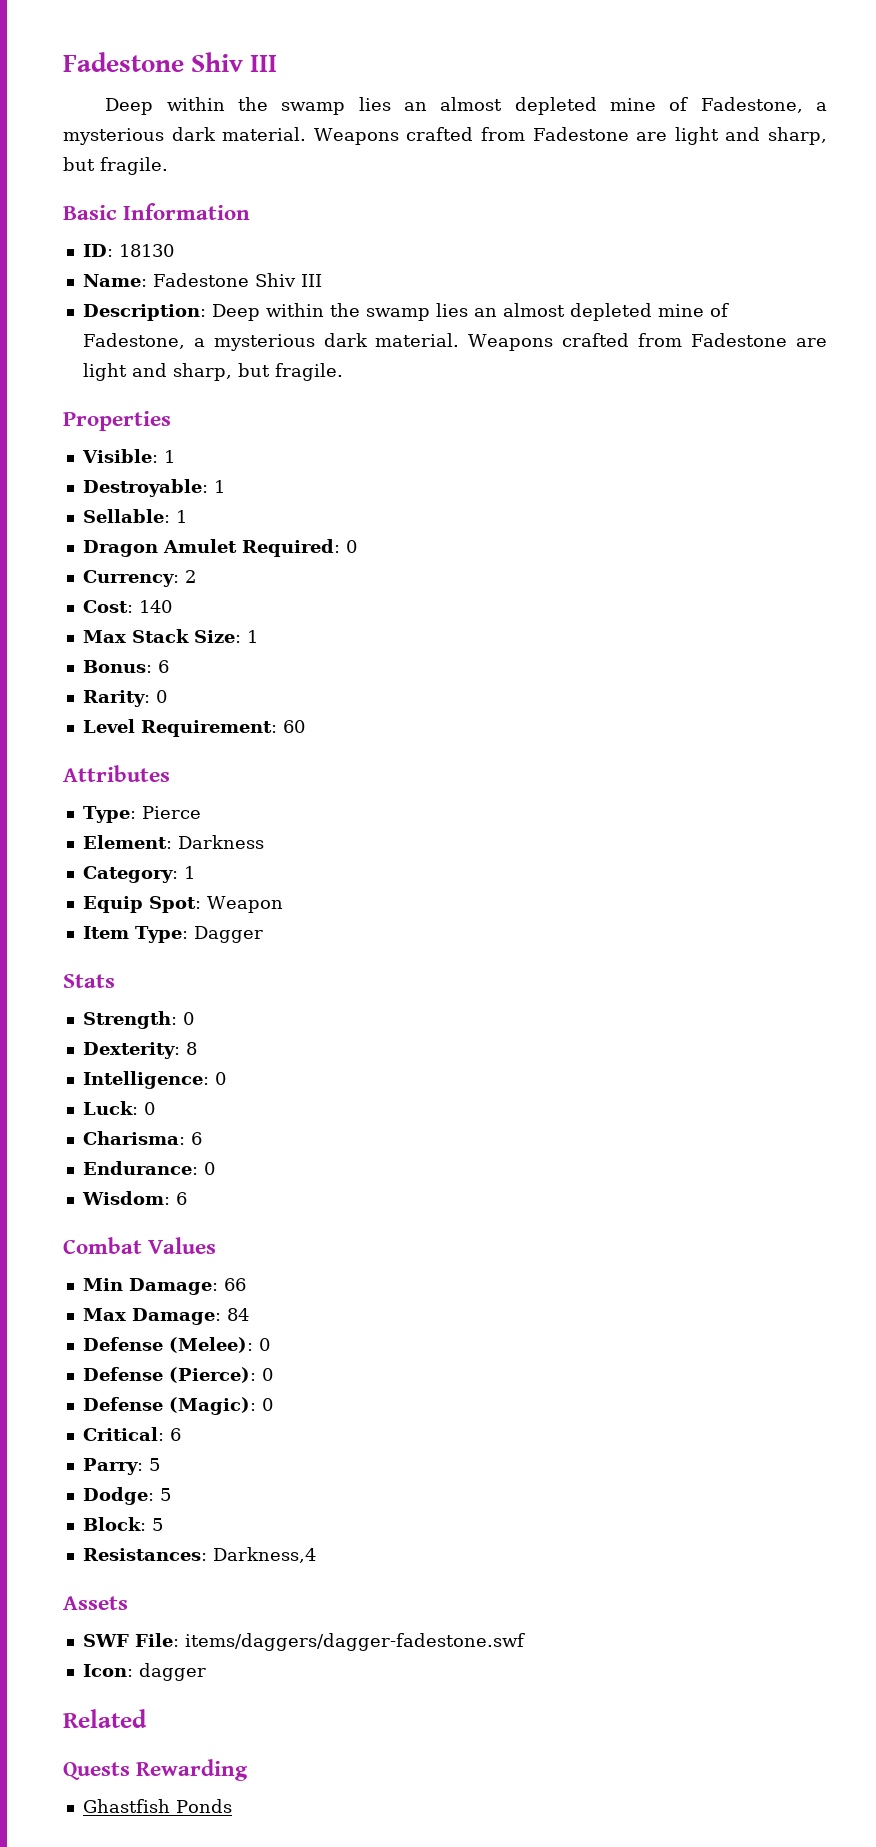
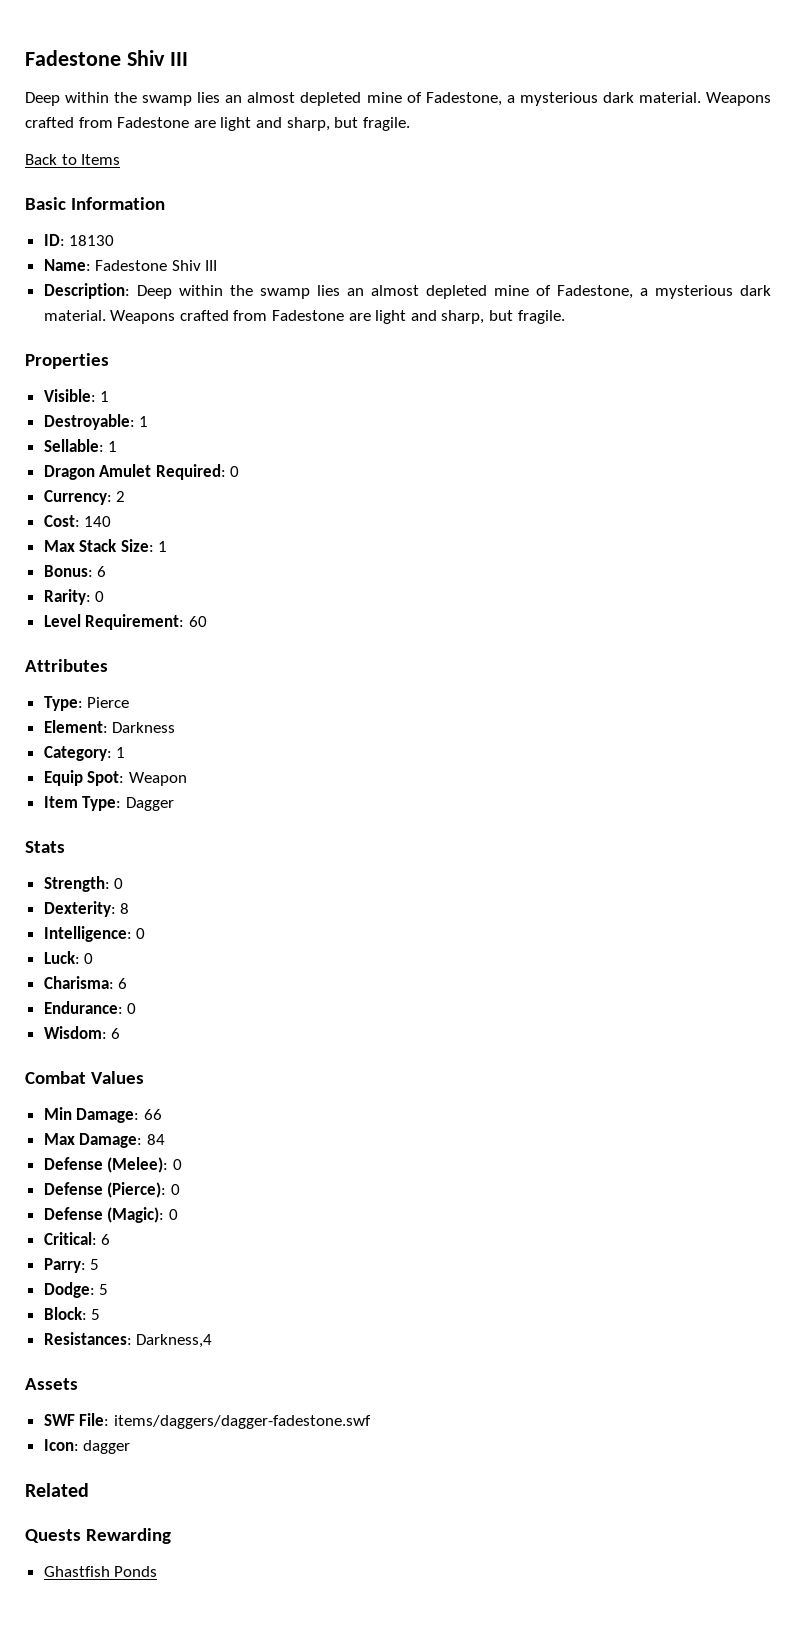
+ Back to Items

